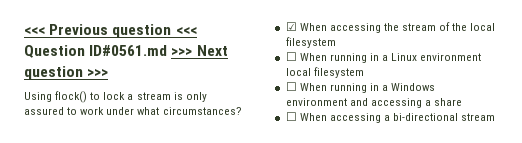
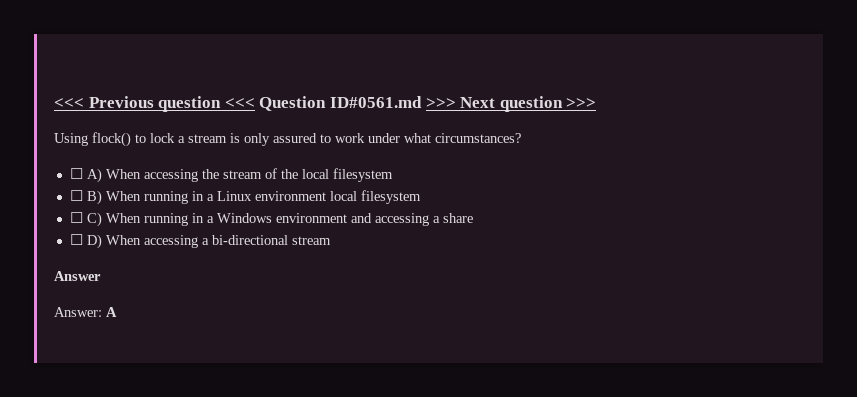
- ☑ When accessing the stream of the local filesystem
+ ☐ A) When accessing the stream of the local filesystem
- ☐ When running in a Linux environment local filesystem
+ ☐ B) When running in a Linux environment local filesystem
- ☐ When running in a Windows environment and accessing a share
+ ☐ C) When running in a Windows environment and accessing a share
- ☐ When accessing a bi-directional stream
+ ☐ D) When accessing a bi-directional stream
+ Answer
+ Answer: A

